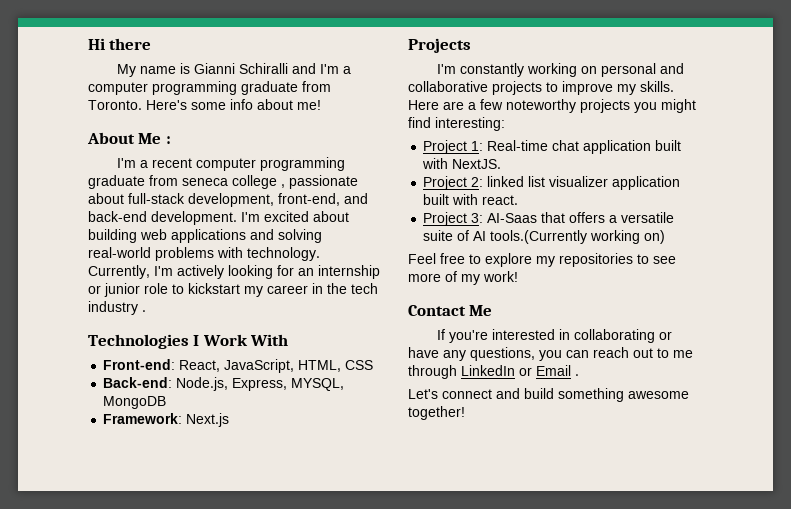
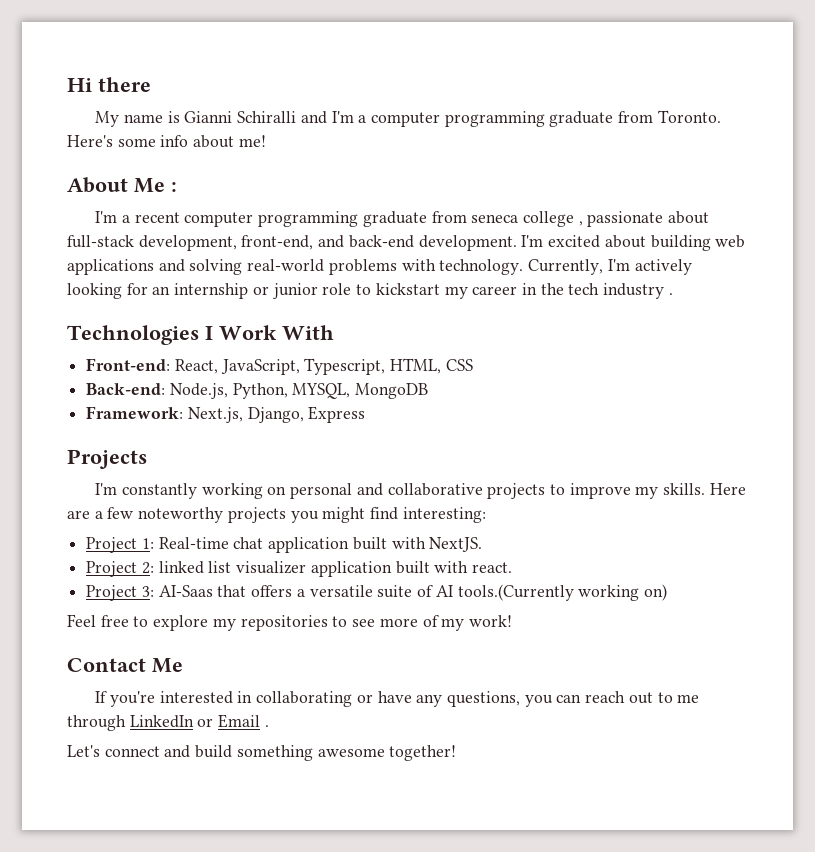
- Front-end: React, JavaScript, HTML, CSS
+ Front-end: React, JavaScript, Typescript, HTML, CSS
- Back-end: Node.js, Express, MYSQL, MongoDB
+ Back-end: Node.js, Python, MYSQL, MongoDB
- Framework: Next.js
+ Framework: Next.js, Django, Express

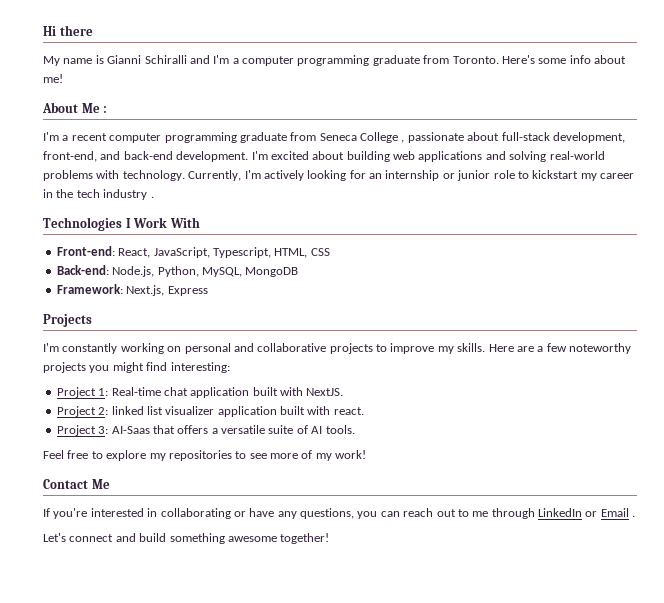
- I'm a recent computer programming graduate from seneca college , passionate about full-stack development, front-end, and back-end development.
+ I'm a recent computer programming graduate from Seneca College , passionate about full-stack development, front-end, and back-end development.
- Back-end: Node.js, Python, MYSQL, MongoDB
+ Back-end: Node.js, Python, MySQL, MongoDB
- Framework: Next.js, Django, Express
+ Framework: Next.js, Express
- Project 3: AI-Saas that offers a versatile suite of AI tools.(Currently working on)
+ Project 3: AI-Saas that offers a versatile suite of AI tools.

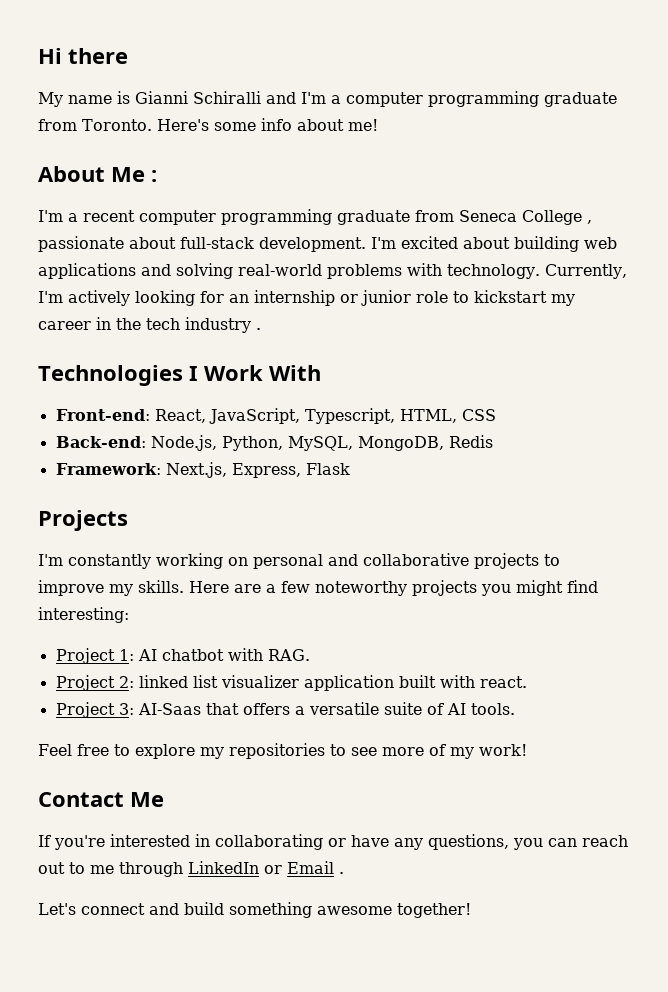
- I'm a recent computer programming graduate from Seneca College , passionate about full-stack development, front-end, and back-end development.
+ I'm a recent computer programming graduate from Seneca College , passionate about full-stack development.
- Back-end: Node.js, Python, MySQL, MongoDB
+ Back-end: Node.js, Python, MySQL, MongoDB, Redis
- Framework: Next.js, Express
+ Framework: Next.js, Express, Flask
- Project 1: Real-time chat application built with NextJS.
+ Project 1: AI chatbot with RAG.

